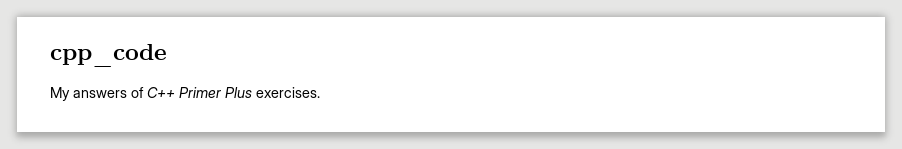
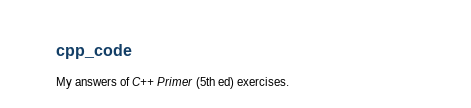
- My answers of C++ Primer Plus exercises.
+ My answers of C++ Primer (5th ed) exercises.

